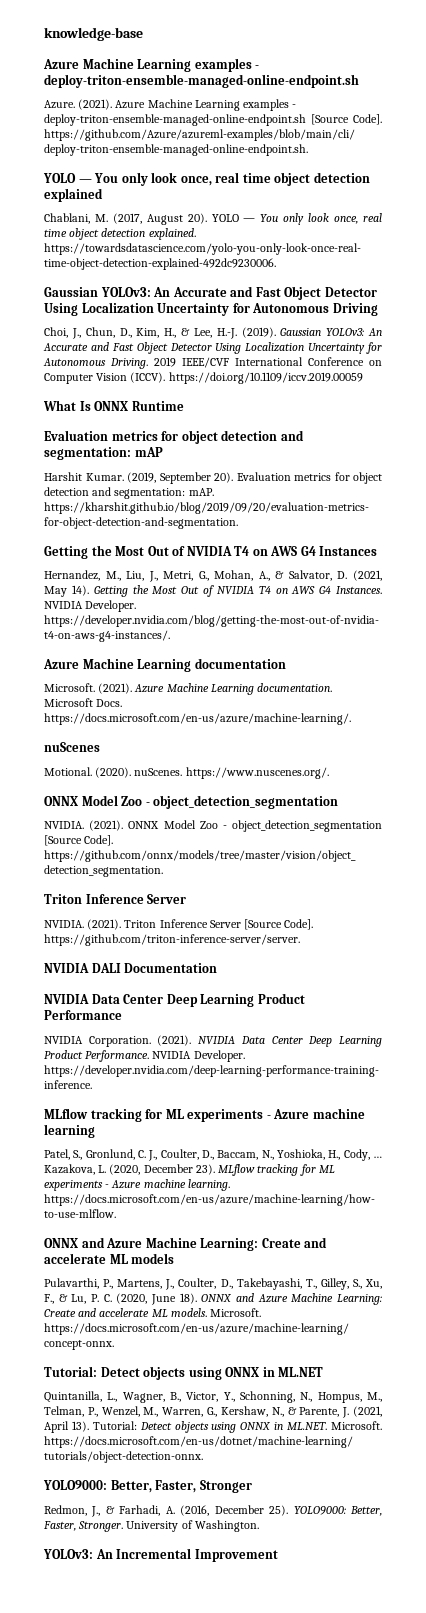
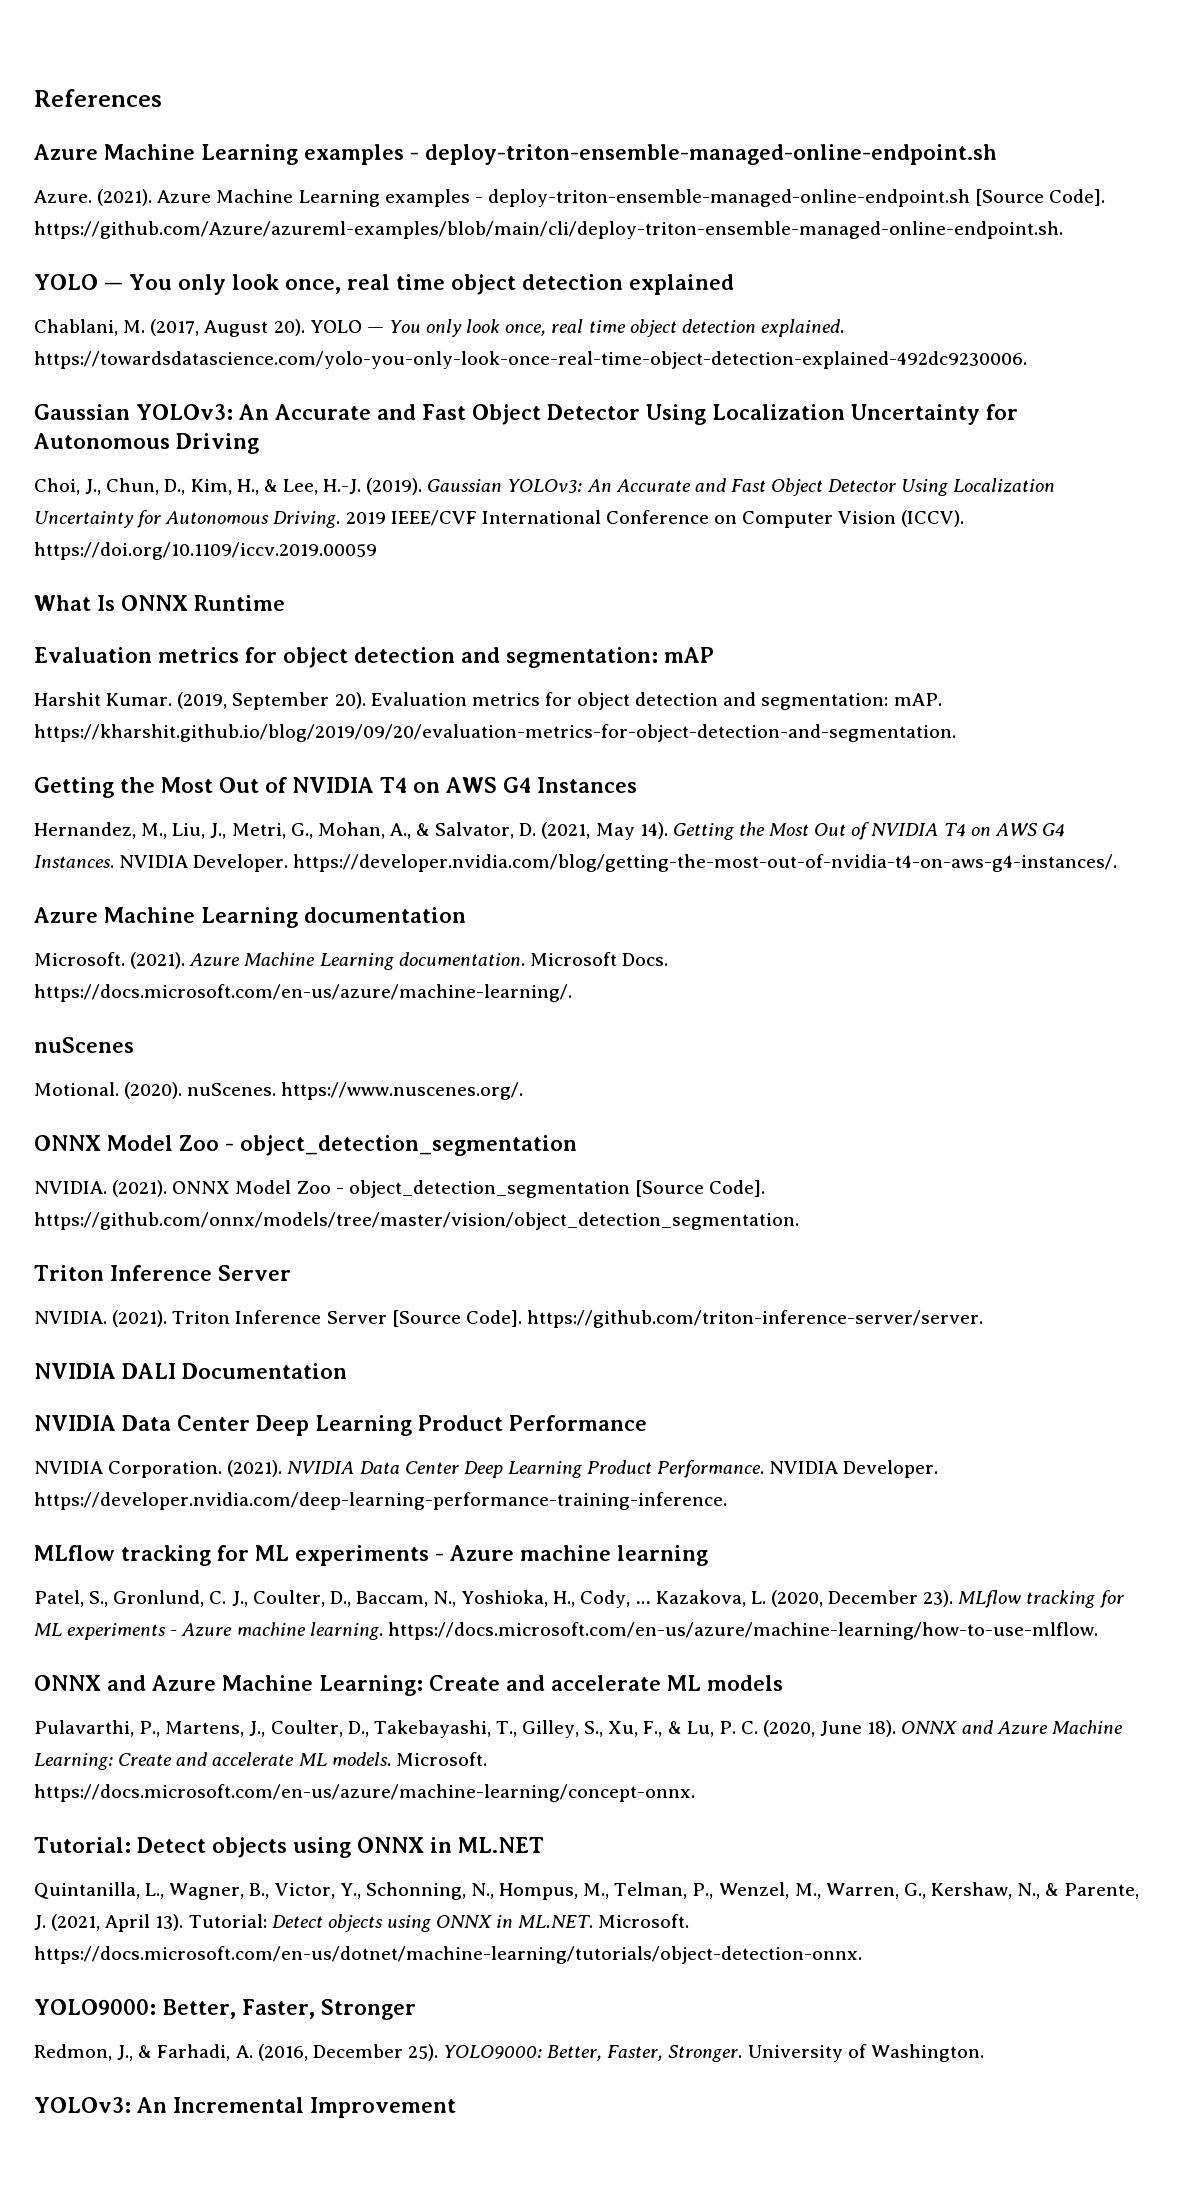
- knowledge-base
+ References

